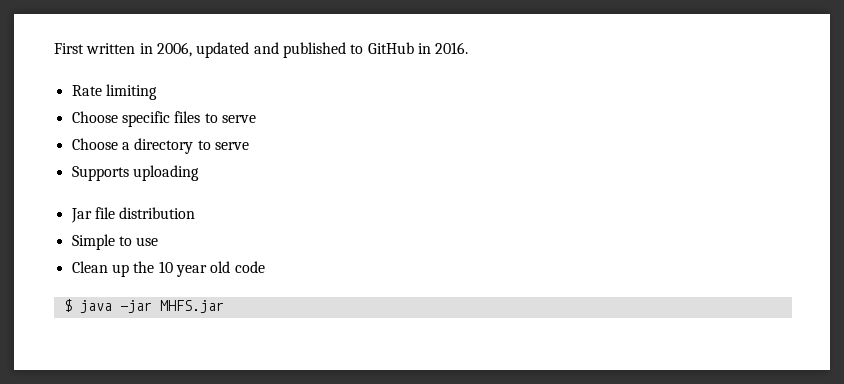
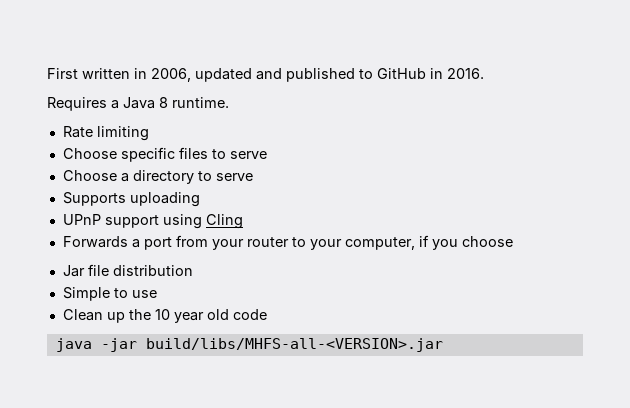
+ Requires a Java 8 runtime.
+ UPnP support using Cling
+ Forwards a port from your router to your computer, if you choose
- $ java -jar MHFS.jar
+ java -jar build/libs/MHFS-all-<VERSION>.jar

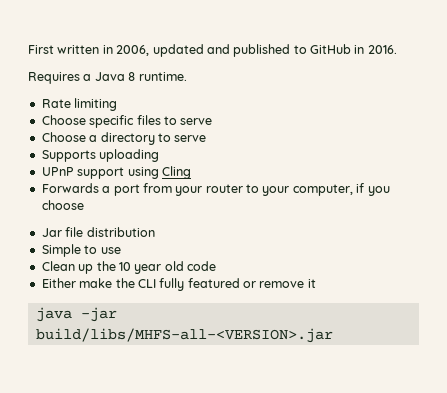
+ Either make the CLI fully featured or remove it

